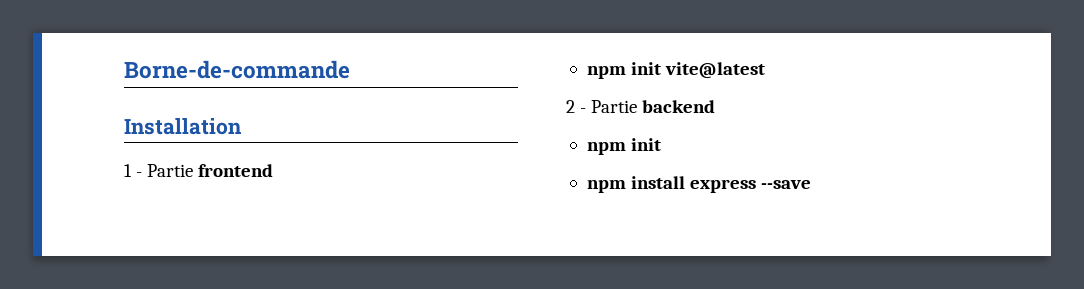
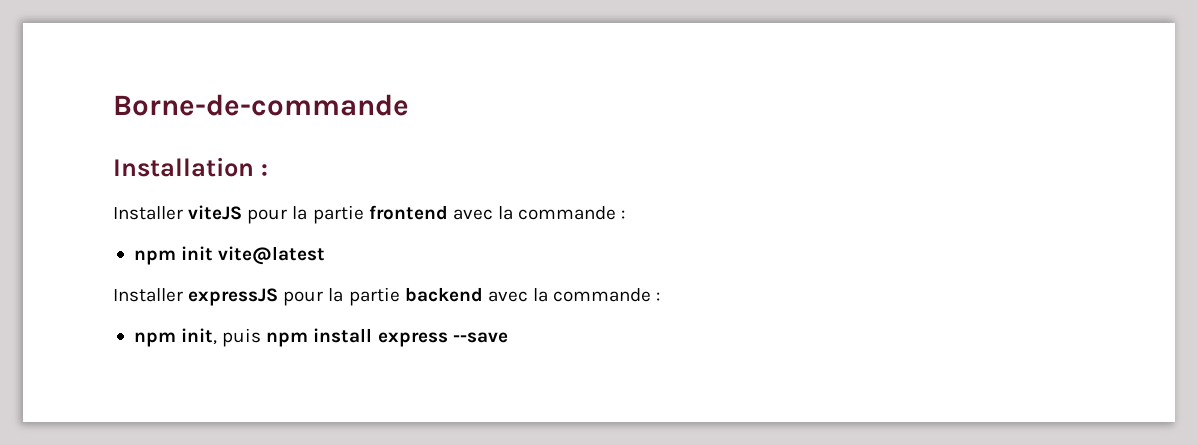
- Installation
- 1 - Partie frontend
+ Installation :
+ Installer viteJS pour la partie frontend avec la commande :
  npm init vite@latest
- 2 - Partie backend
- npm init
- npm install express --save
+ Installer expressJS pour la partie backend avec la commande :
+ npm init, puis npm install express --save

